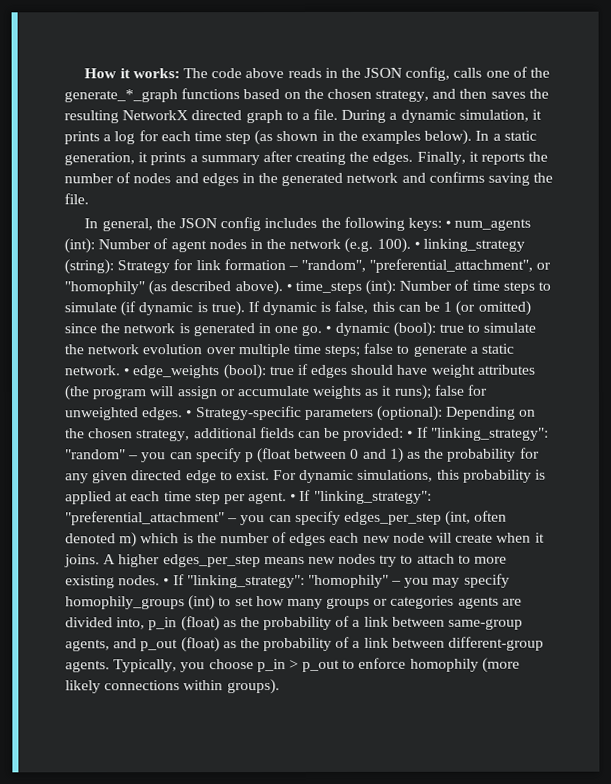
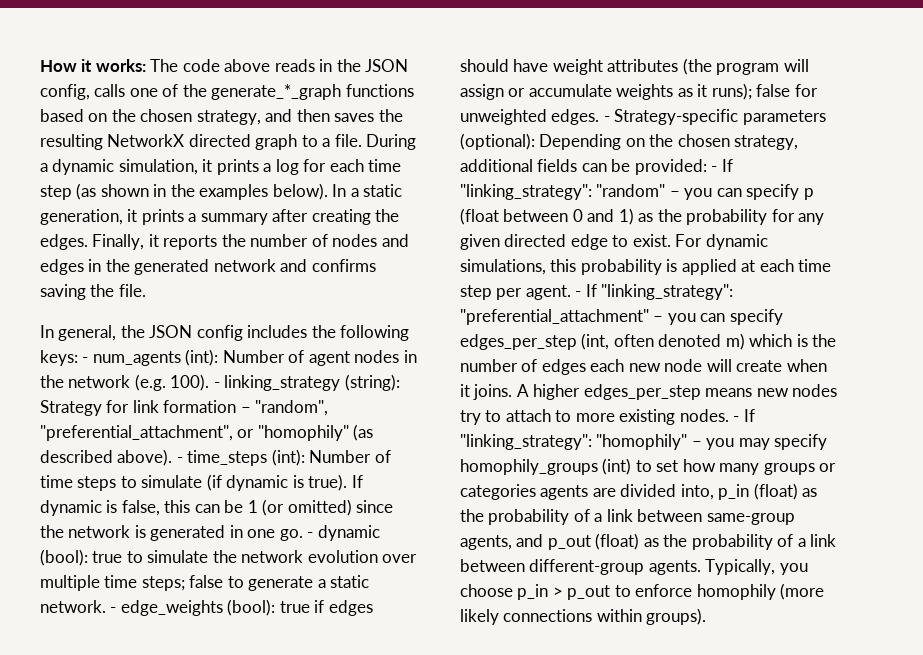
- In general, the JSON config includes the following keys: • num_agents (int): Number of agent nodes in the network (e.g. 100).
+ In general, the JSON config includes the following keys: - num_agents (int): Number of agent nodes in the network (e.g. 100).
- • linking_strategy (string): Strategy for link formation – "random", "preferential_attachment", or "homophily" (as described above).
+ - linking_strategy (string): Strategy for link formation – "random", "preferential_attachment", or "homophily" (as described above).
- • time_steps (int): Number of time steps to simulate (if dynamic is true).
+ - time_steps (int): Number of time steps to simulate (if dynamic is true).
- • dynamic (bool): true to simulate the network evolution over multiple time steps; false to generate a static network.
+ - dynamic (bool): true to simulate the network evolution over multiple time steps; false to generate a static network.
- • edge_weights (bool): true if edges should have weight attributes (the program will assign or accumulate weights as it runs); false for unweighted edges.
+ - edge_weights (bool): true if edges should have weight attributes (the program will assign or accumulate weights as it runs); false for unweighted edges.
- • Strategy-specific parameters (optional): Depending on the chosen strategy, additional fields can be provided: • If "linking_strategy": "random" – you can specify p (float between 0 and 1) as the probability for any given directed edge to exist.
+ - Strategy-specific parameters (optional): Depending on the chosen strategy, additional fields can be provided: - If "linking_strategy": "random" – you can specify p (float between 0 and 1) as the probability for any given directed edge to exist.
- • If "linking_strategy": "preferential_attachment" – you can specify edges_per_step (int, often denoted m) which is the number of edges each new node will create when it joins.
+ - If "linking_strategy": "preferential_attachment" – you can specify edges_per_step (int, often denoted m) which is the number of edges each new node will create when it joins.
- • If "linking_strategy": "homophily" – you may specify homophily_groups (int) to set how many groups or categories agents are divided into, p_in (float) as the probability of a link between same-group agents, and p_out (float) as the probability of a link between different-group agents.
+ - If "linking_strategy": "homophily" – you may specify homophily_groups (int) to set how many groups or categories agents are divided into, p_in (float) as the probability of a link between same-group agents, and p_out (float) as the probability of a link between different-group agents.

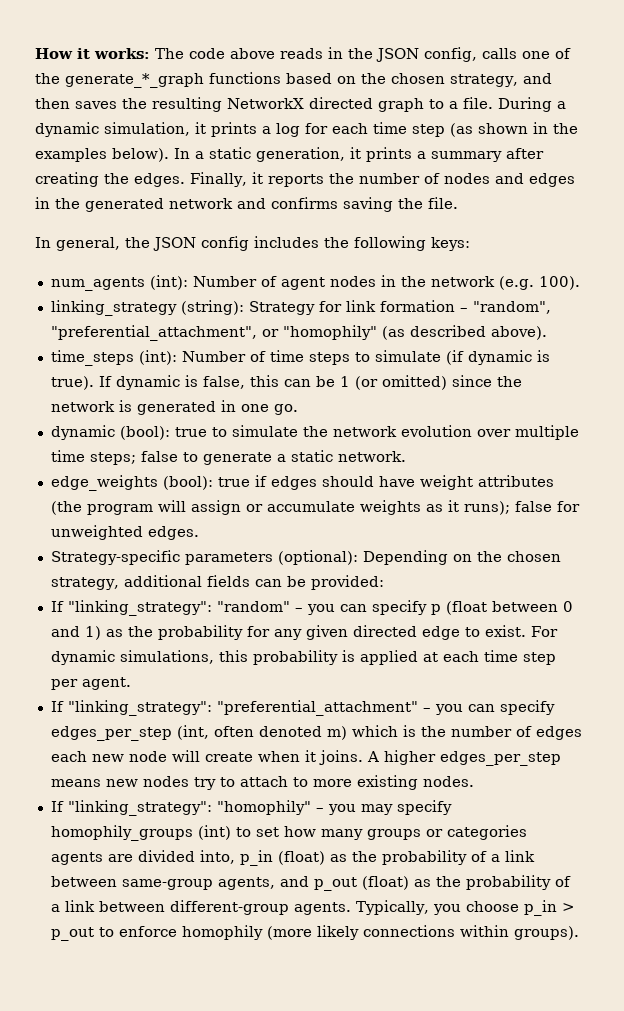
- In general, the JSON config includes the following keys: - num_agents (int): Number of agent nodes in the network (e.g. 100). - linking_strategy (string): Strategy for link formation – "random", "preferential_attachment", or "homophily" (as described above). - time_steps (int): Number of time steps to simulate (if dynamic is true).
+ In general, the JSON config includes the following keys:
+ num_agents (int): Number of agent nodes in the network (e.g. 100).
+ linking_strategy (string): Strategy for link formation – "random", "preferential_attachment", or "homophily" (as described above).
+ time_steps (int): Number of time steps to simulate (if dynamic is true).
- If dynamic is false, this can be 1 (or omitted) since the network is generated in one go. - dynamic (bool):
+ If dynamic is false, this can be 1 (or omitted) since the network is generated in one go.
+ dynamic (bool):
- false to generate a static network. - edge_weights (bool):
+ false to generate a static network.
+ edge_weights (bool):
- false for unweighted edges. - Strategy-specific parameters (optional):
+ false for unweighted edges.
+ Strategy-specific parameters (optional):
- Depending on the chosen strategy, additional fields can be provided: - If "linking_strategy":
+ Depending on the chosen strategy, additional fields can be provided:
+ If "linking_strategy":
- For dynamic simulations, this probability is applied at each time step per agent. - If "linking_strategy": "preferential_attachment" – you can specify edges_per_step (int, often denoted m) which is the number of edges each new node will create when it joins.
+ For dynamic simulations, this probability is applied at each time step per agent.
+ If "linking_strategy": "preferential_attachment" – you can specify edges_per_step (int, often denoted m) which is the number of edges each new node will create when it joins.
- A higher edges_per_step means new nodes try to attach to more existing nodes. - If "linking_strategy": "homophily" – you may specify homophily_groups (int) to set how many groups or categories agents are divided into, p_in (float) as the probability of a link between same-group agents, and p_out (float) as the probability of a link between different-group agents.
+ A higher edges_per_step means new nodes try to attach to more existing nodes.
+ If "linking_strategy": "homophily" – you may specify homophily_groups (int) to set how many groups or categories agents are divided into, p_in (float) as the probability of a link between same-group agents, and p_out (float) as the probability of a link between different-group agents.

